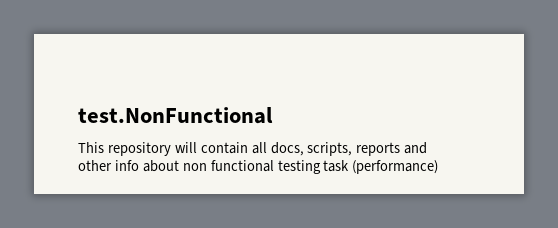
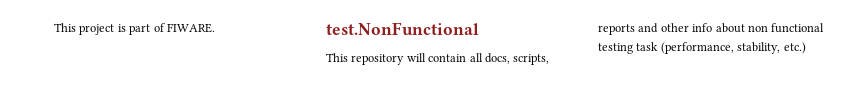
+ This project is part of FIWARE.
- This repository will contain all docs, scripts, reports and other info about non functional testing task (performance)
+ This repository will contain all docs, scripts, reports and other info about non functional testing task (performance, stability, etc.)

